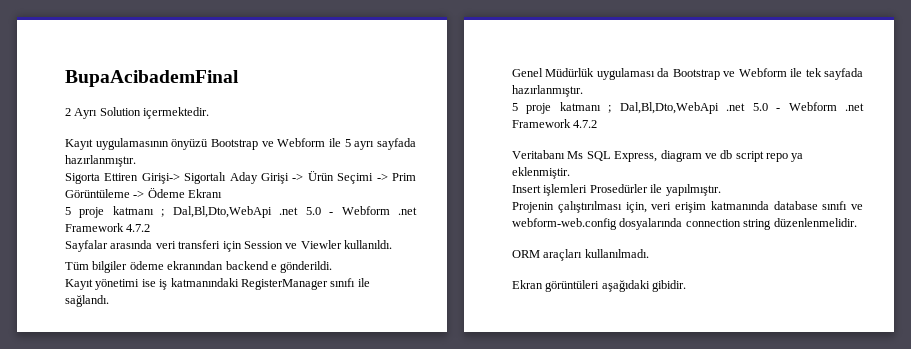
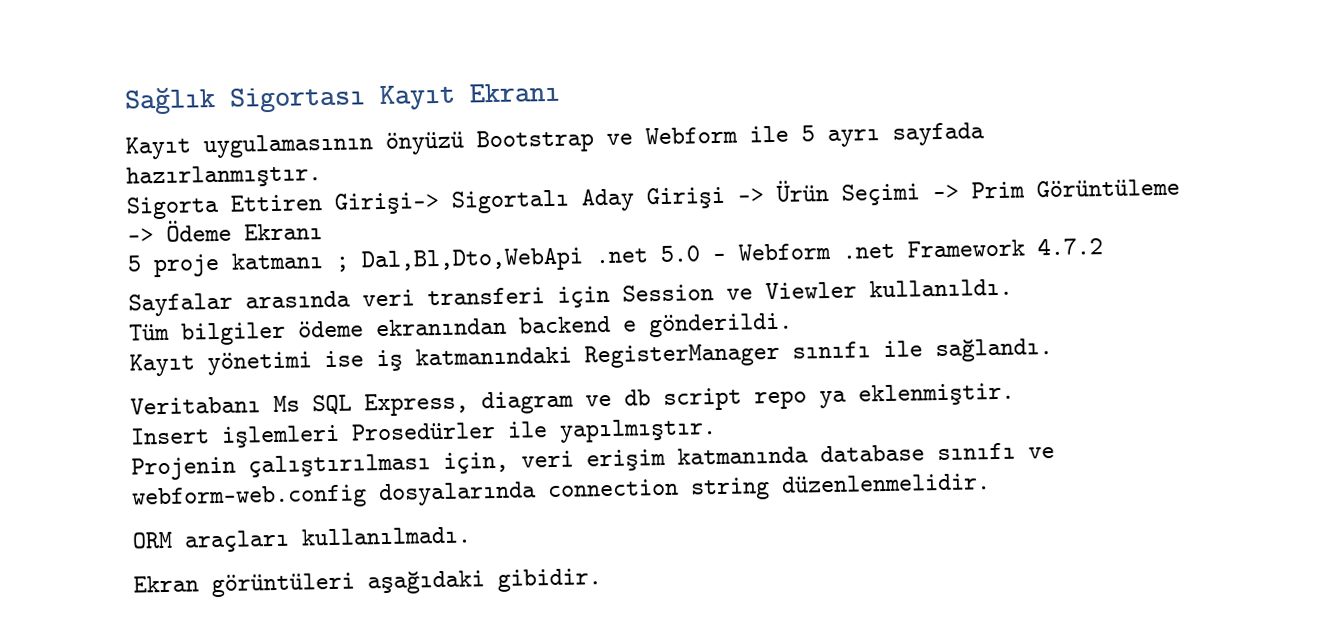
- BupaAcibademFinal
- 2 Ayrı Solution içermektedir.
+ Sağlık Sigortası Kayıt Ekranı
- Genel Müdürlük uygulaması da Bootstrap ve Webform ile tek sayfada hazırlanmıştır.
- 5 proje katmanı ; Dal,Bl,Dto,WebApi .net 5.0 - Webform .net Framework 4.7.2

